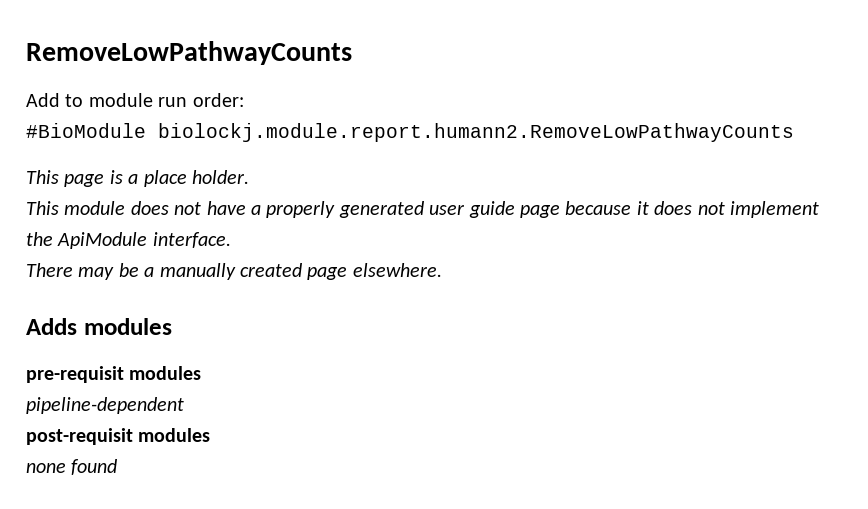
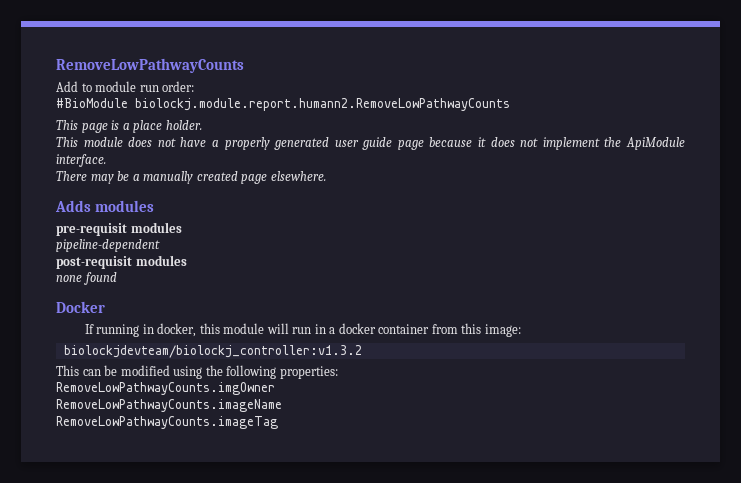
+ Docker
+ If running in docker, this module will run in a docker container from this image:
+ biolockjdevteam/biolockj_controller:v1.3.2
+ This can be modified using the following properties:
+ RemoveLowPathwayCounts.imgOwner
+ RemoveLowPathwayCounts.imageName
+ RemoveLowPathwayCounts.imageTag

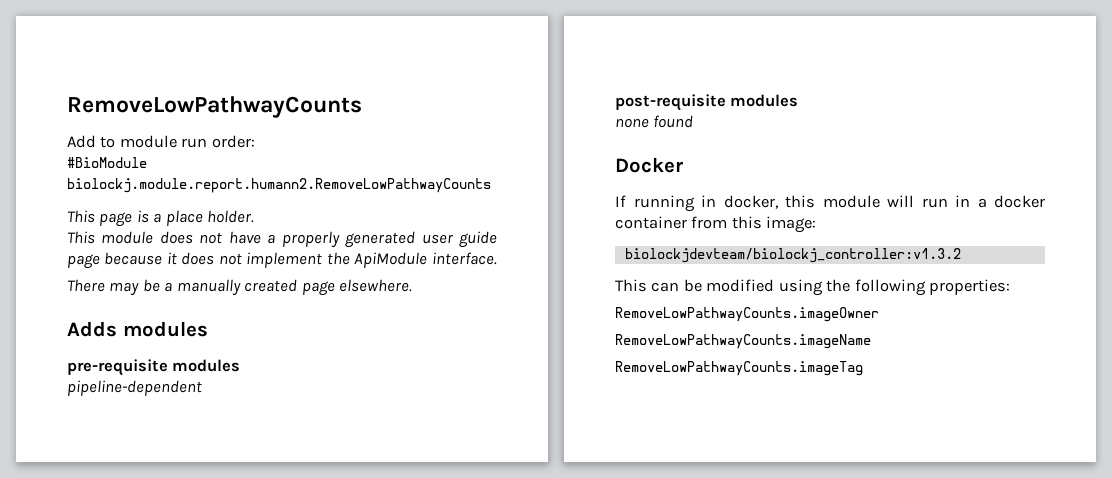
- pre-requisit modules
+ pre-requisite modules
- post-requisit modules
+ post-requisite modules
- RemoveLowPathwayCounts.imgOwner
+ RemoveLowPathwayCounts.imageOwner

